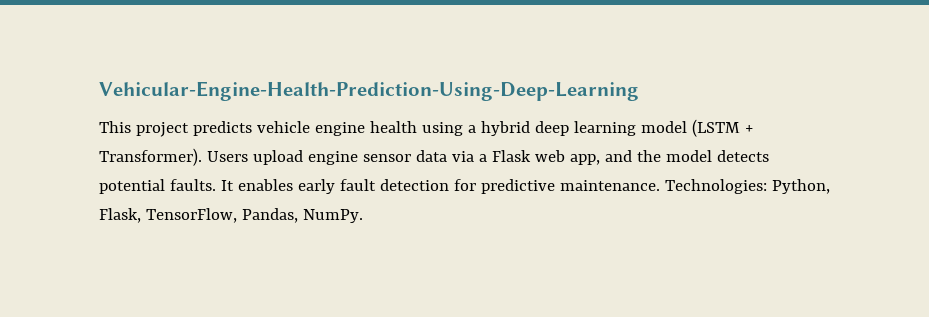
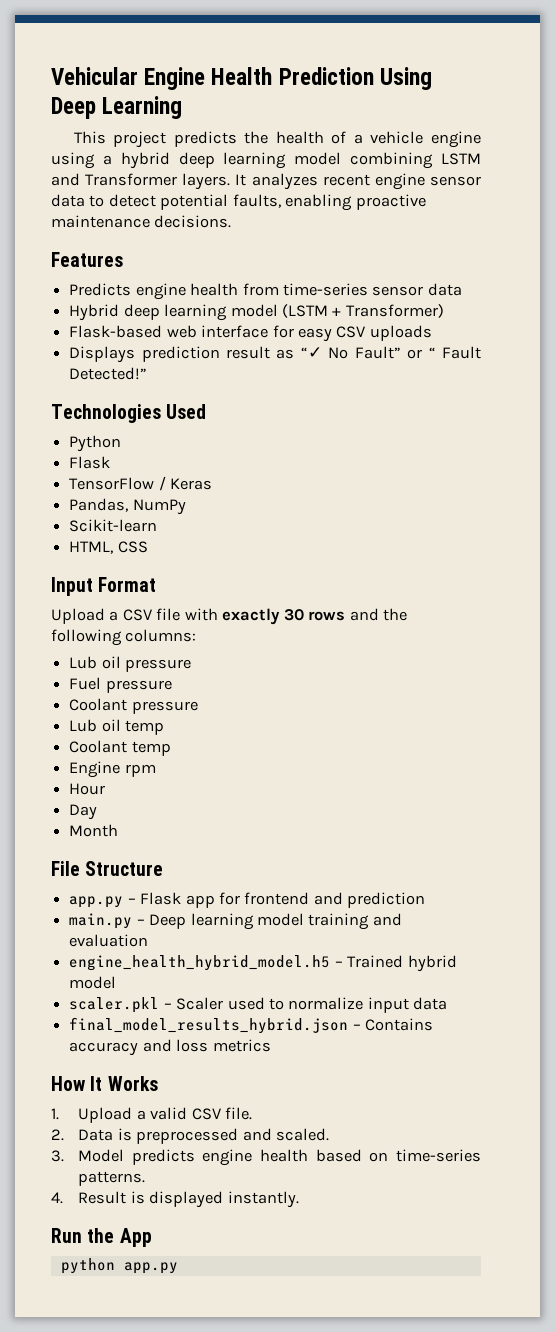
- Vehicular-Engine-Health-Prediction-Using-Deep-Learning
+ Vehicular Engine Health Prediction Using Deep Learning
- This project predicts vehicle engine health using a hybrid deep learning model (LSTM + Transformer). Users upload engine sensor data via a Flask web app, and the model detects potential faults. It enables early fault detection for predictive maintenance. Technologies: Python, Flask, TensorFlow, Pandas, NumPy.
+ This project predicts the health of a vehicle engine using a hybrid deep learning model combining LSTM and Transformer layers. It analyzes recent engine sensor data to detect potential faults, enabling proactive maintenance decisions.
+ Features
+ Predicts engine health from time-series sensor data
+ Hybrid deep learning model (LSTM + Transformer)
+ Flask-based web interface for easy CSV uploads
+ Displays prediction result as “✓ No Fault” or “ Fault Detected!”
+ Technologies Used
+ Python
+ Flask
+ TensorFlow / Keras
+ Pandas, NumPy
+ Scikit-learn
+ HTML, CSS
+ Input Format
+ Upload a CSV file with exactly 30 rows and the following columns:
+ Lub oil pressure
+ Fuel pressure
+ Coolant pressure
+ Lub oil temp
+ Coolant temp
+ Engine rpm
+ Hour
+ Day
+ Month
+ File Structure
+ app.py – Flask app for frontend and prediction
+ main.py – Deep learning model training and evaluation
+ engine_health_hybrid_model.h5 – Trained hybrid model
+ scaler.pkl – Scaler used to normalize input data
+ final_model_results_hybrid.json – Contains accuracy and loss metrics
+ How It Works
+ 1. Upload a valid CSV file.
+ 2. Data is preprocessed and scaled.
+ 3. Model predicts engine health based on time-series patterns.
+ 4. Result is displayed instantly.
+ Run the App
+ python app.py

